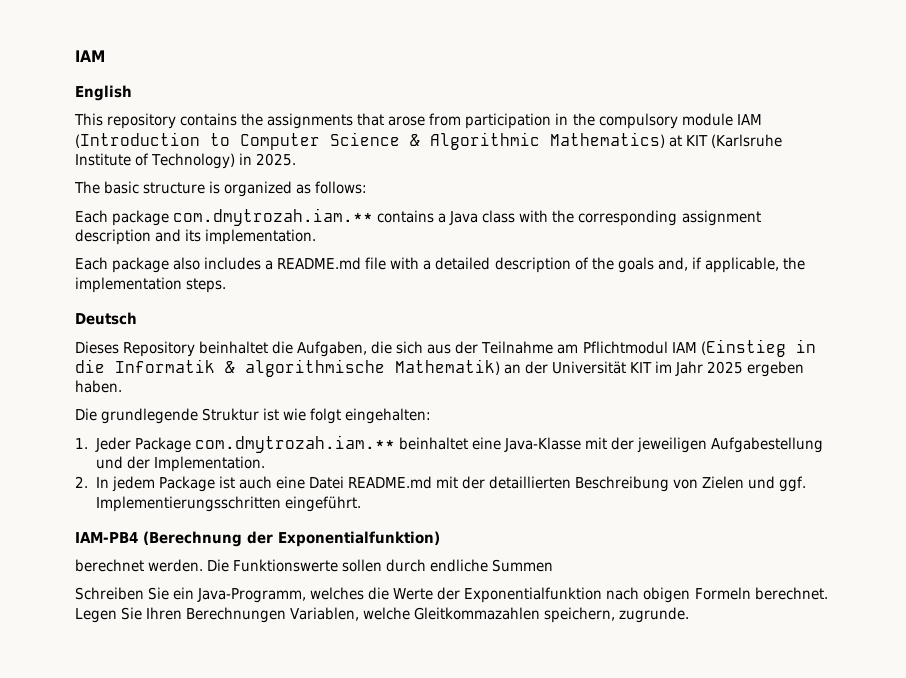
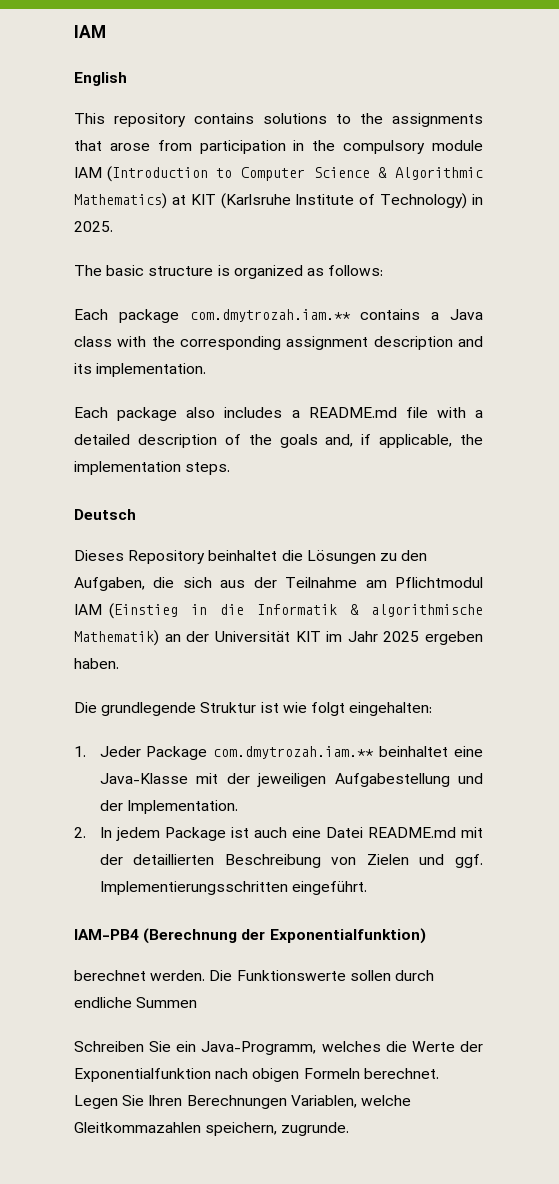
- This repository contains the assignments that arose from participation in the compulsory module IAM (Introduction to Computer Science & Algorithmic Mathematics) at KIT (Karlsruhe Institute of Technology) in 2025.
+ This repository contains solutions to the assignments that arose from participation in the compulsory module IAM (Introduction to Computer Science & Algorithmic Mathematics) at KIT (Karlsruhe Institute of Technology) in 2025.
- Dieses Repository beinhaltet die Aufgaben, die sich aus der Teilnahme am Pflichtmodul IAM (Einstieg in die Informatik & algorithmische Mathematik) an der Universität KIT im Jahr 2025 ergeben haben.
+ Dieses Repository beinhaltet die Lösungen zu den Aufgaben, die sich aus der Teilnahme am Pflichtmodul IAM (Einstieg in die Informatik & algorithmische Mathematik) an der Universität KIT im Jahr 2025 ergeben haben.

